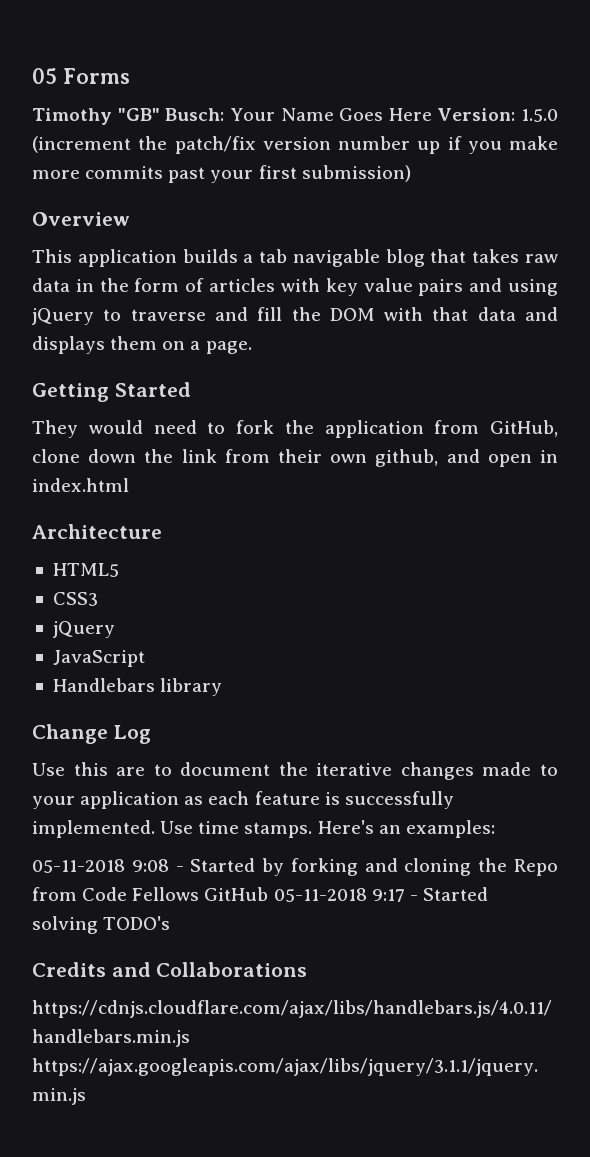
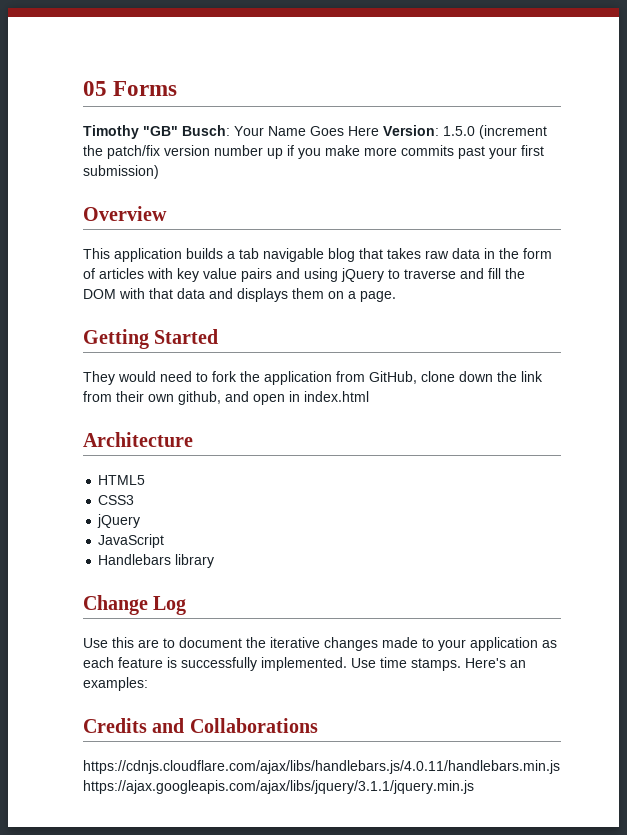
- 05-11-2018 9:08 - Started by forking and cloning the Repo from Code Fellows GitHub 05-11-2018 9:17 - Started solving TODO's

